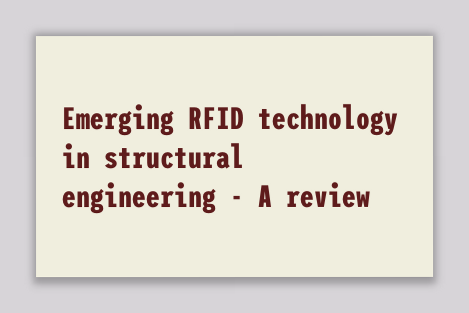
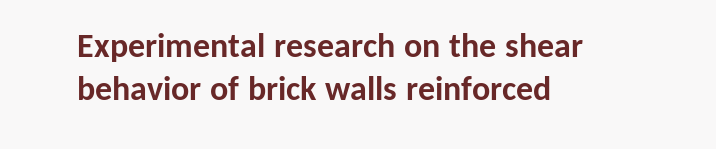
- Emerging RFID technology in structural engineering - A review
+ Experimental research on the shear behavior of brick walls reinforced

